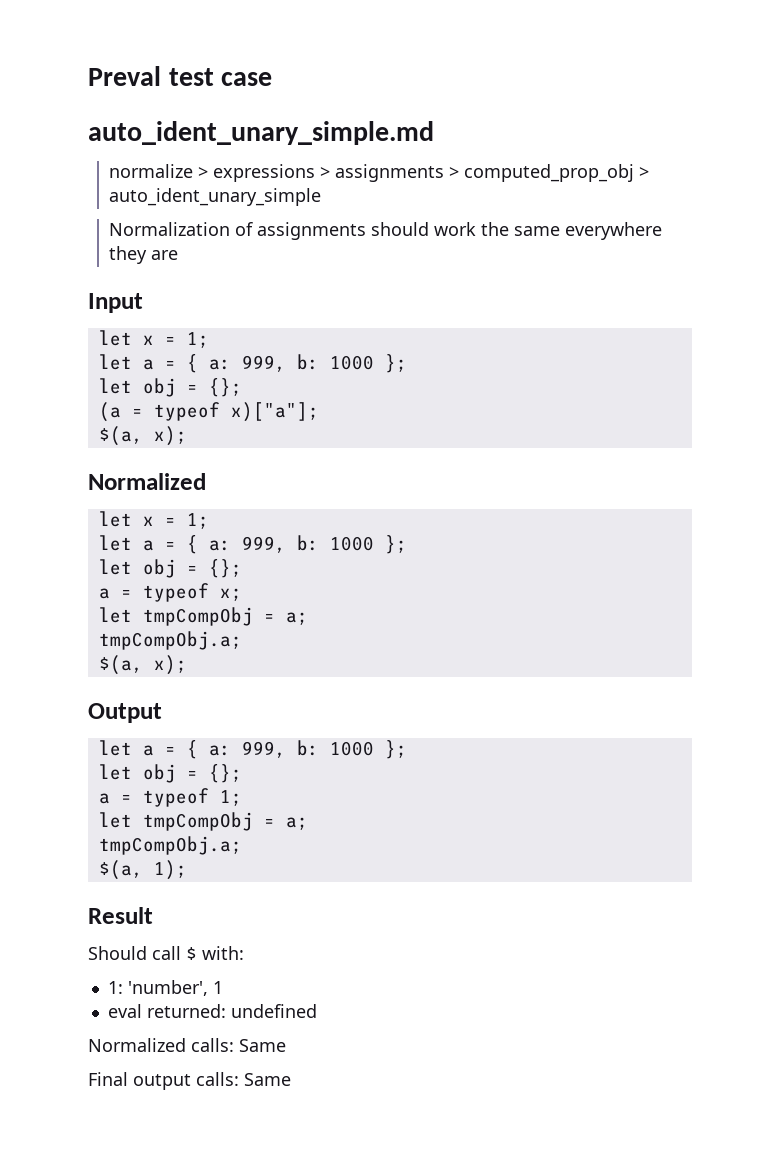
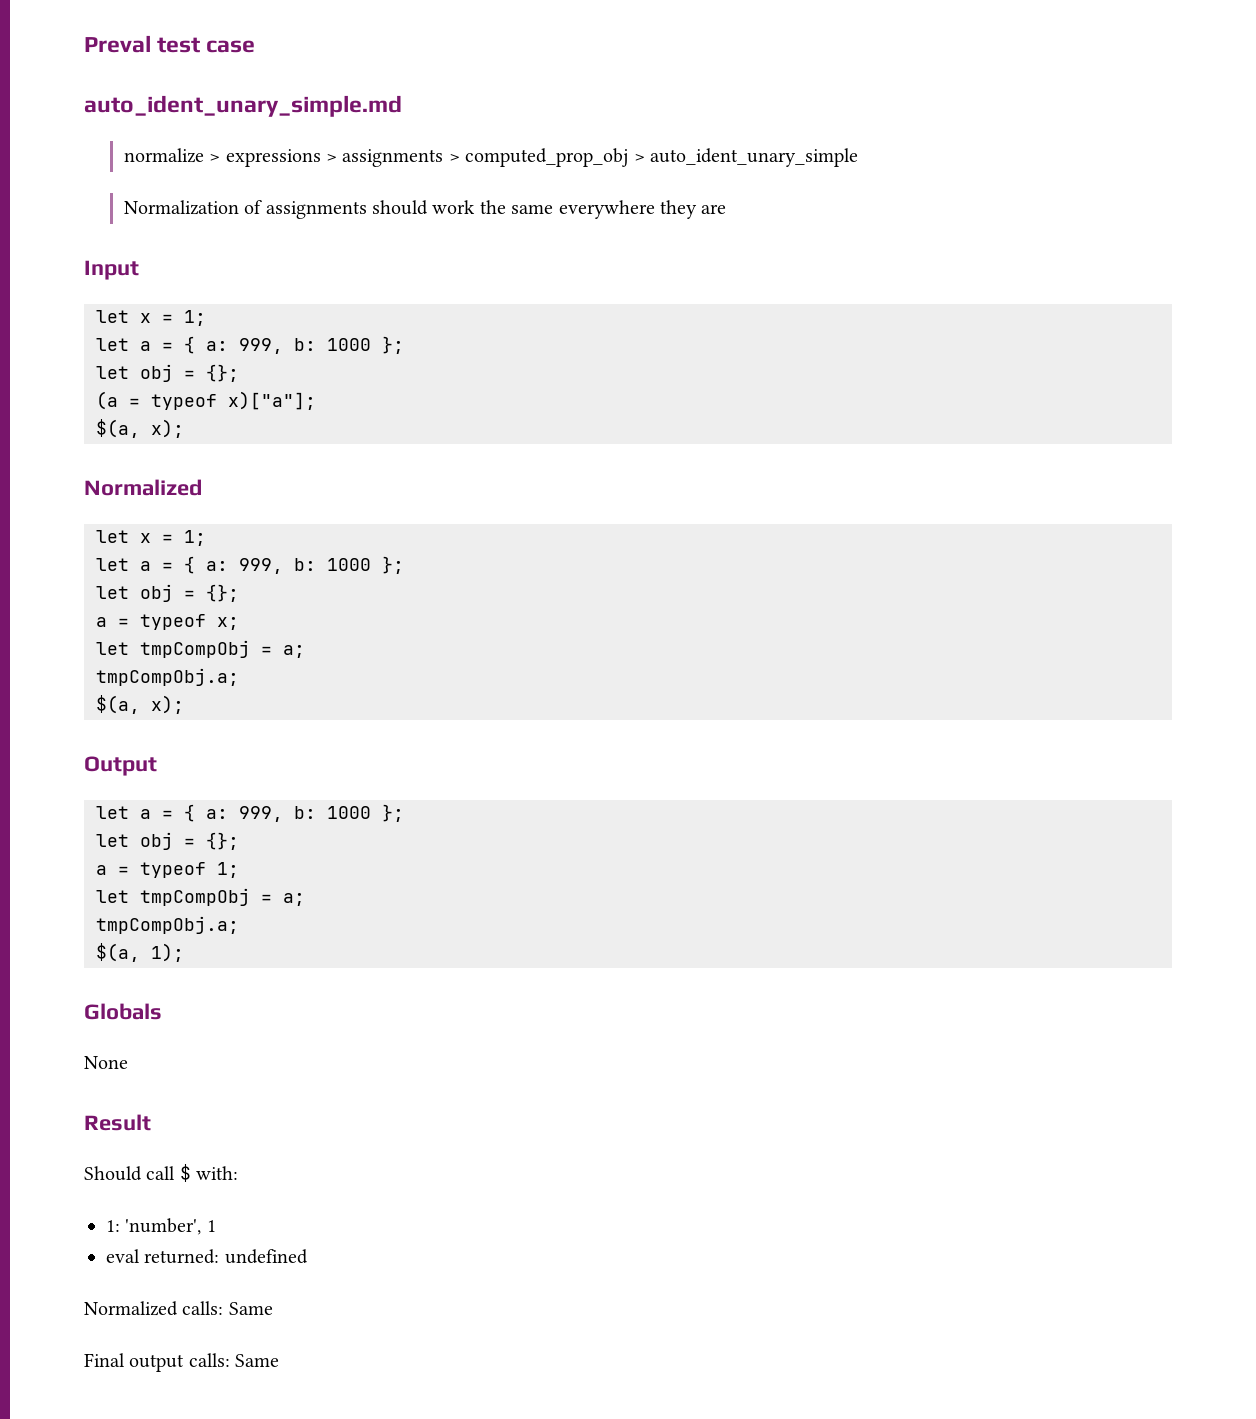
+ Globals
+ None

